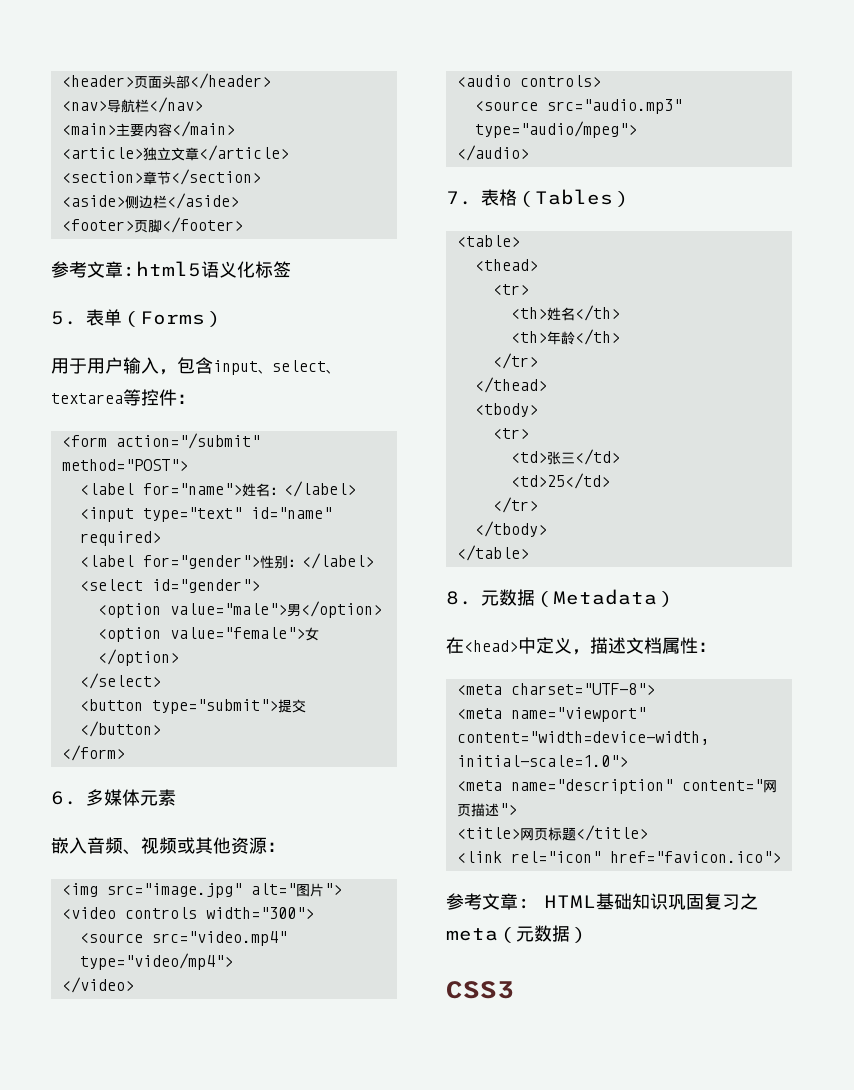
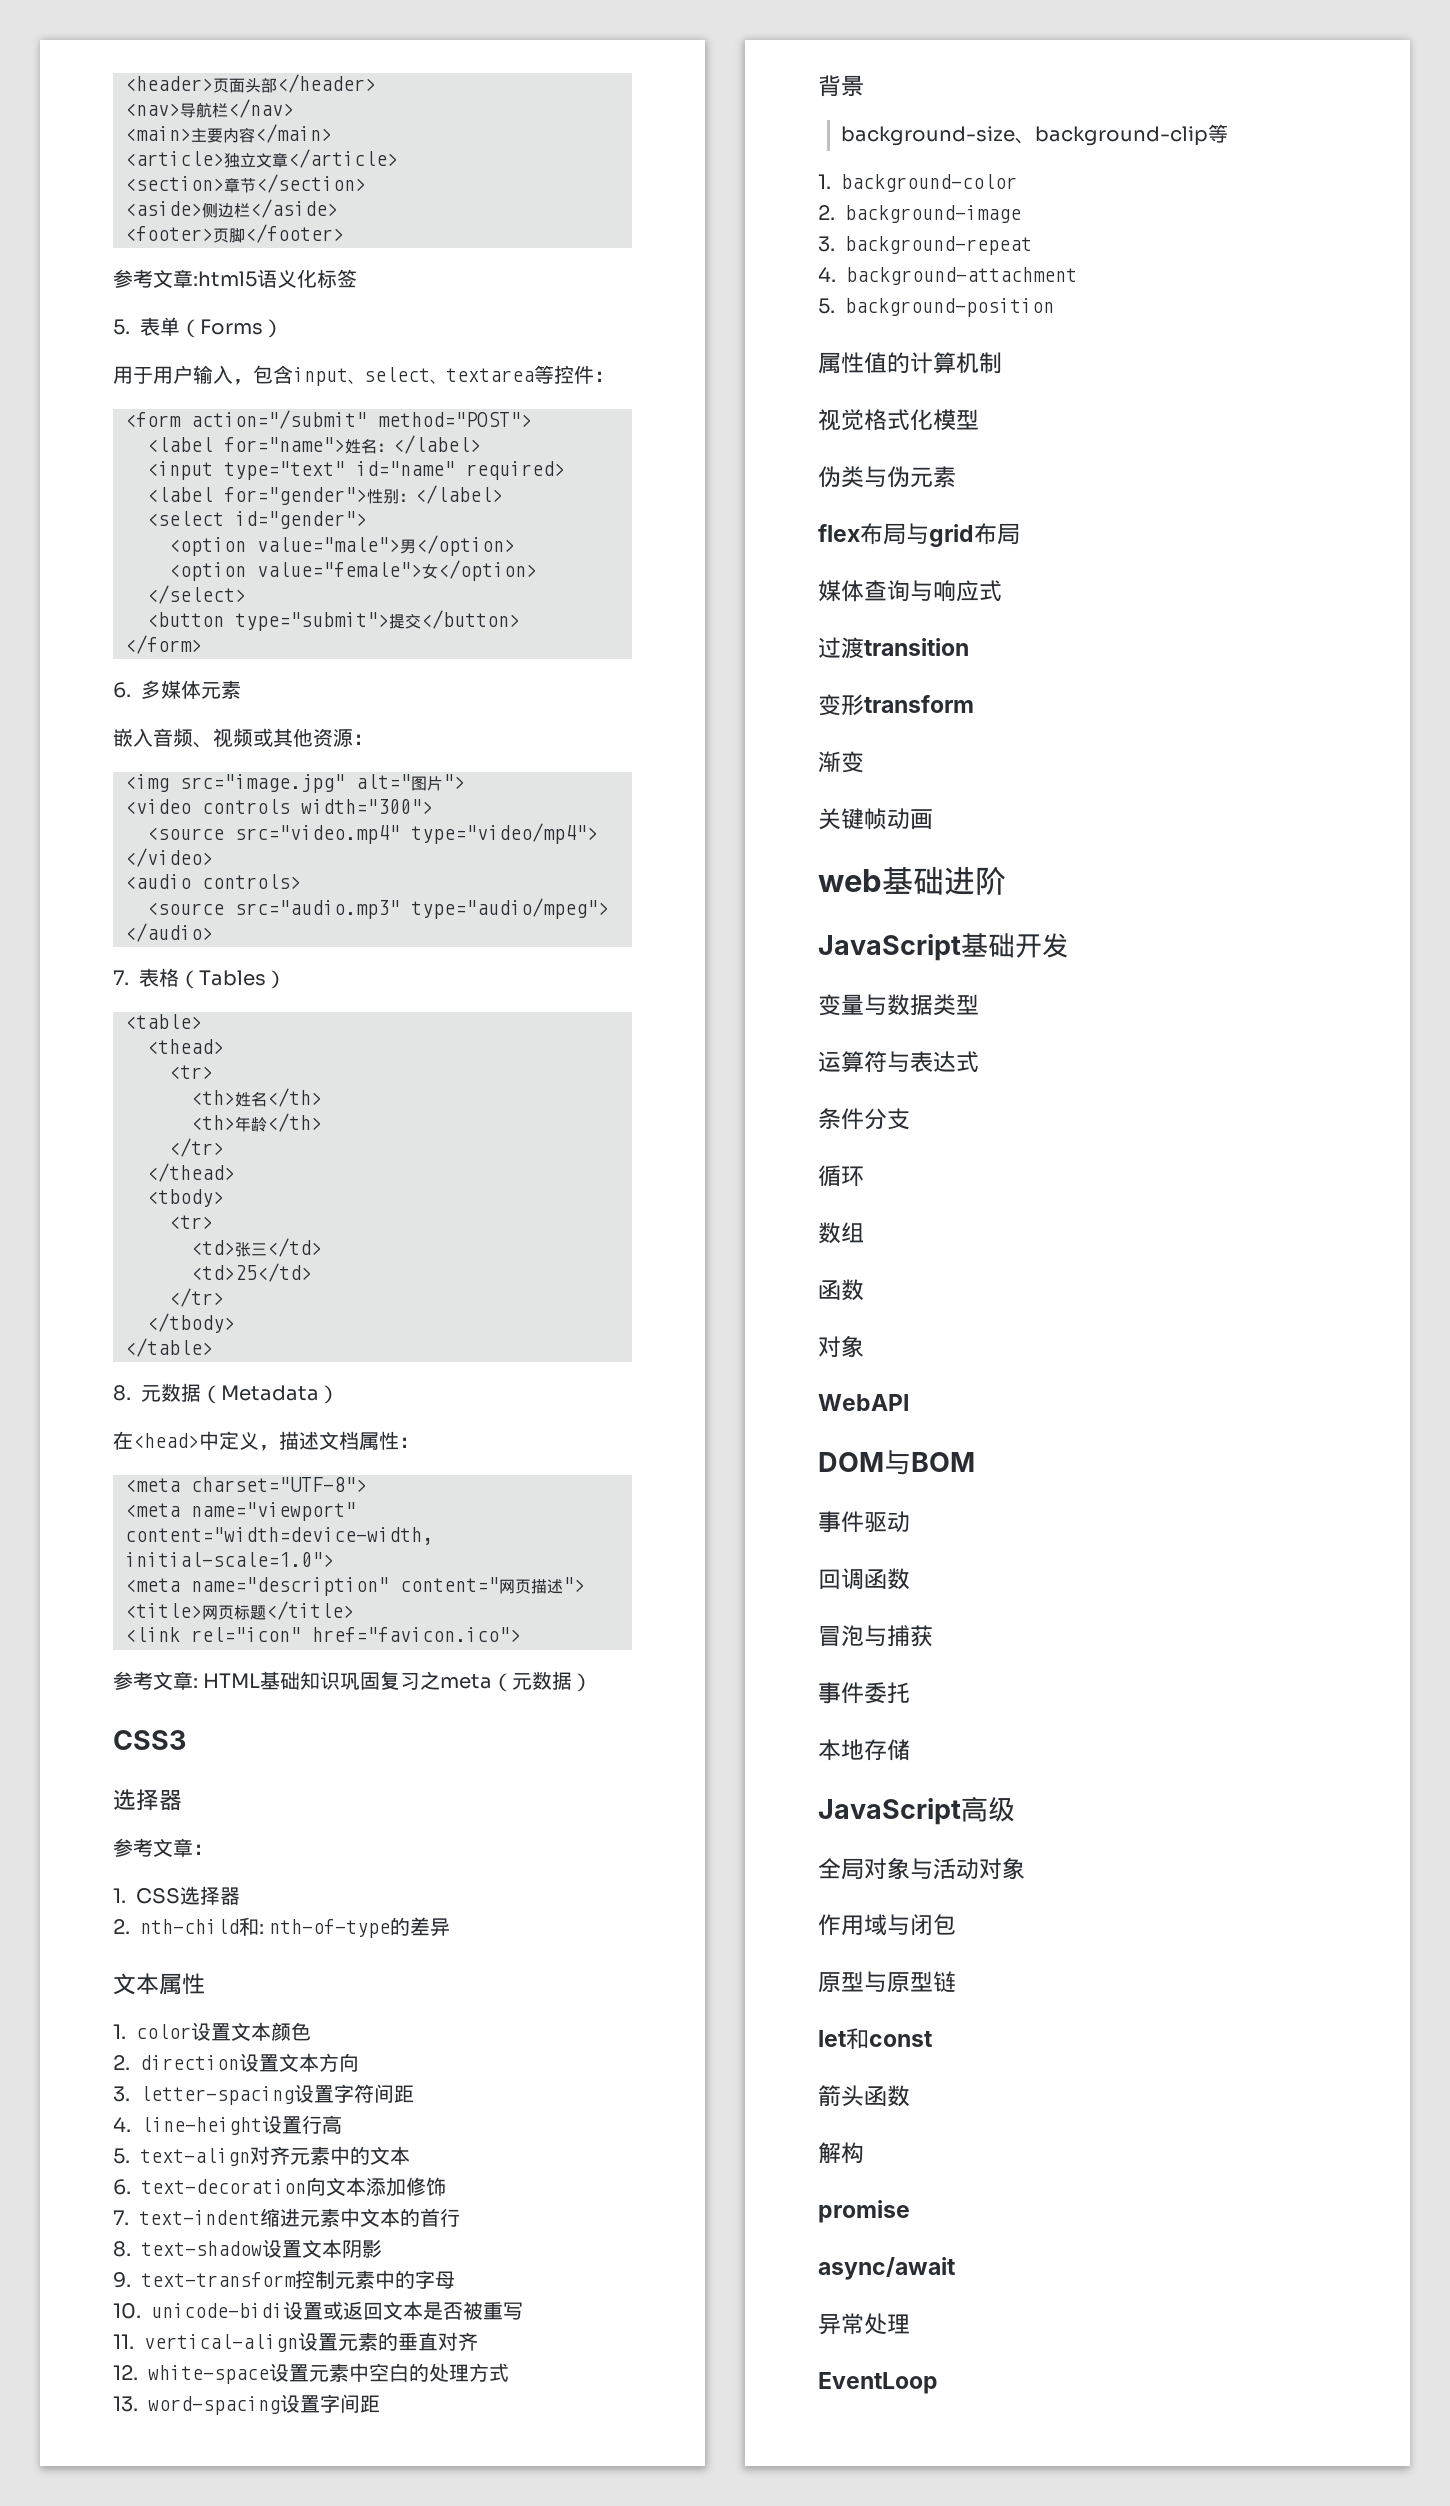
  CSS3
+ 选择器
+ 参考文章：
+ 1. CSS选择器
+ 2. nth-child和: nth-of-type的差异
+ 文本属性
+ 1. color设置文本颜色
+ 2. direction设置文本方向
+ 3. letter-spacing设置字符间距
+ 4. line-height设置行高
+ 5. text-align对齐元素中的文本
+ 6. text-decoration向文本添加修饰
+ 7. text-indent缩进元素中文本的首行
+ 8. text-shadow设置文本阴影
+ 9. text-transform控制元素中的字母
+ 10. unicode-bidi设置或返回文本是否被重写
+ 11. vertical-align设置元素的垂直对齐
+ 12. white-space设置元素中空白的处理方式
+ 13. word-spacing设置字间距
+ 背景
+ background-size、background-clip等
+ 1. background-color
+ 2. background-image
+ 3. background-repeat
+ 4. background-attachment
+ 5. background-position
+ 属性值的计算机制
+ 视觉格式化模型
+ 伪类与伪元素
+ flex布局与grid布局
+ 媒体查询与响应式
+ 过渡transition
+ 变形transform
+ 渐变
+ 关键帧动画
+ web基础进阶
+ JavaScript基础开发
+ 变量与数据类型
+ 运算符与表达式
+ 条件分支
+ 循环
+ 数组
+ 函数
+ 对象
+ WebAPI
+ DOM与BOM
+ 事件驱动
+ 回调函数
+ 冒泡与捕获
+ 事件委托
+ 本地存储
+ JavaScript高级
+ 全局对象与活动对象
+ 作用域与闭包
+ 原型与原型链
+ let和const
+ 箭头函数
+ 解构
+ promise
+ async/await
+ 异常处理
+ EventLoop

